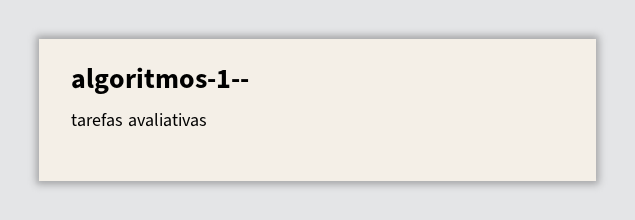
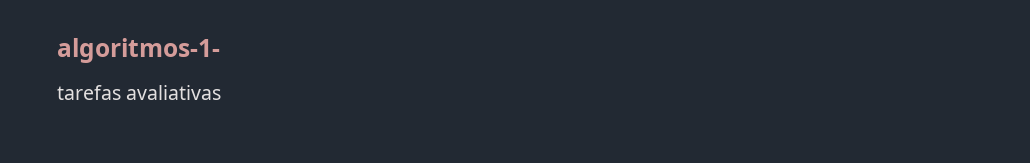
- algoritmos-1--
+ algoritmos-1-

